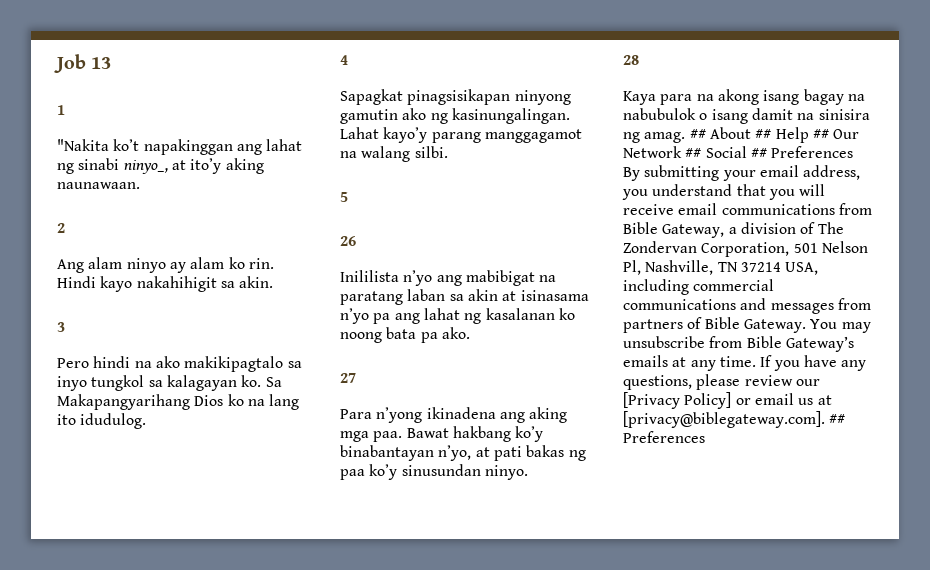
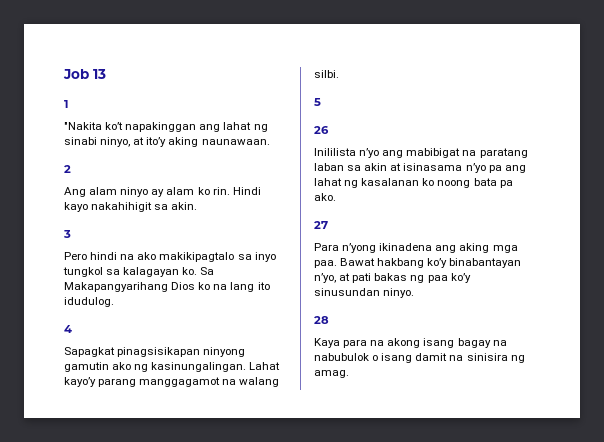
- "Nakita koʼt napakinggan ang lahat ng sinabi ninyo_, at itoʼy aking naunawaan.
+ "Nakita koʼt napakinggan ang lahat ng sinabi ninyo, at itoʼy aking naunawaan.
- ## About ## Help ## Our Network ## Social ## Preferences By submitting your email address, you understand that you will receive email communications from Bible Gateway, a division of The Zondervan Corporation, 501 Nelson Pl, Nashville, TN 37214 USA, including commercial communications and messages from partners of Bible Gateway. You may unsubscribe from Bible Gateway’s emails at any time. If you have any questions, please review our [Privacy Policy] or email us at [privacy@biblegateway.com]. ## Preferences

